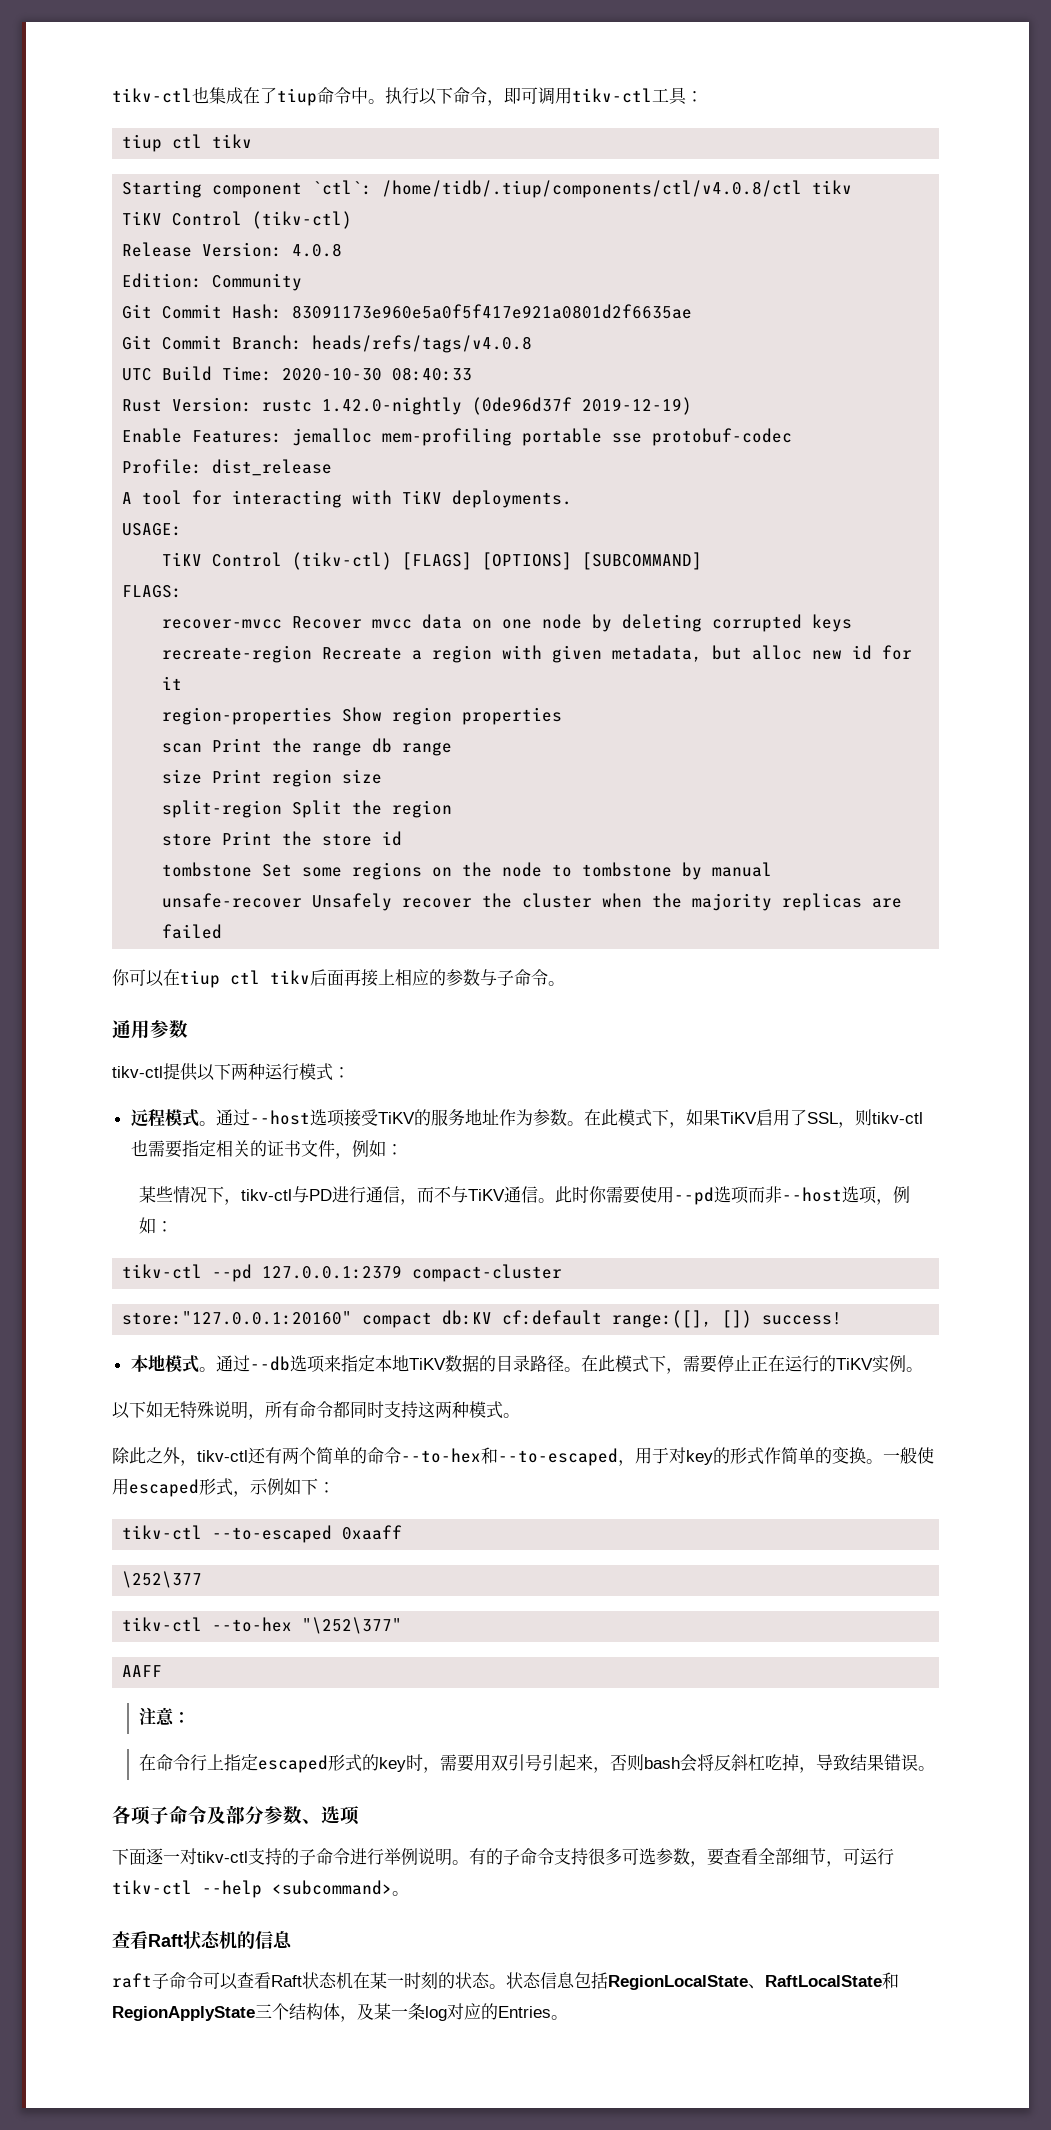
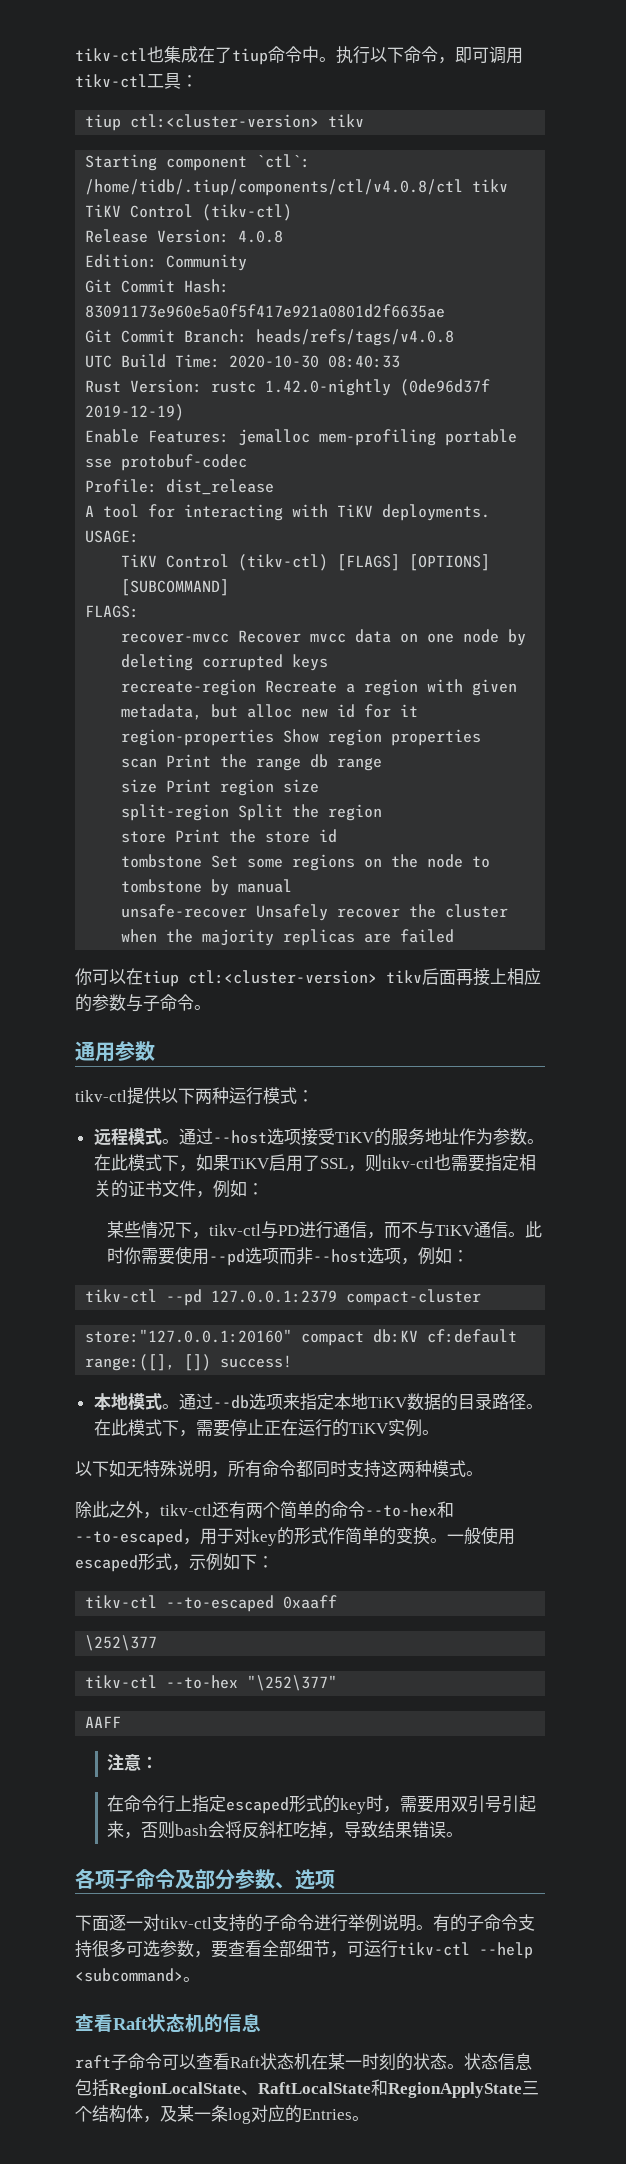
  执行以下命令，即可调用tikv-ctl工具：
- tiup ctl tikv
+ tiup ctl:<cluster-version> tikv
- 你可以在tiup ctl tikv后面再接上相应的参数与子命令。
+ 你可以在tiup ctl:<cluster-version> tikv后面再接上相应的参数与子命令。

